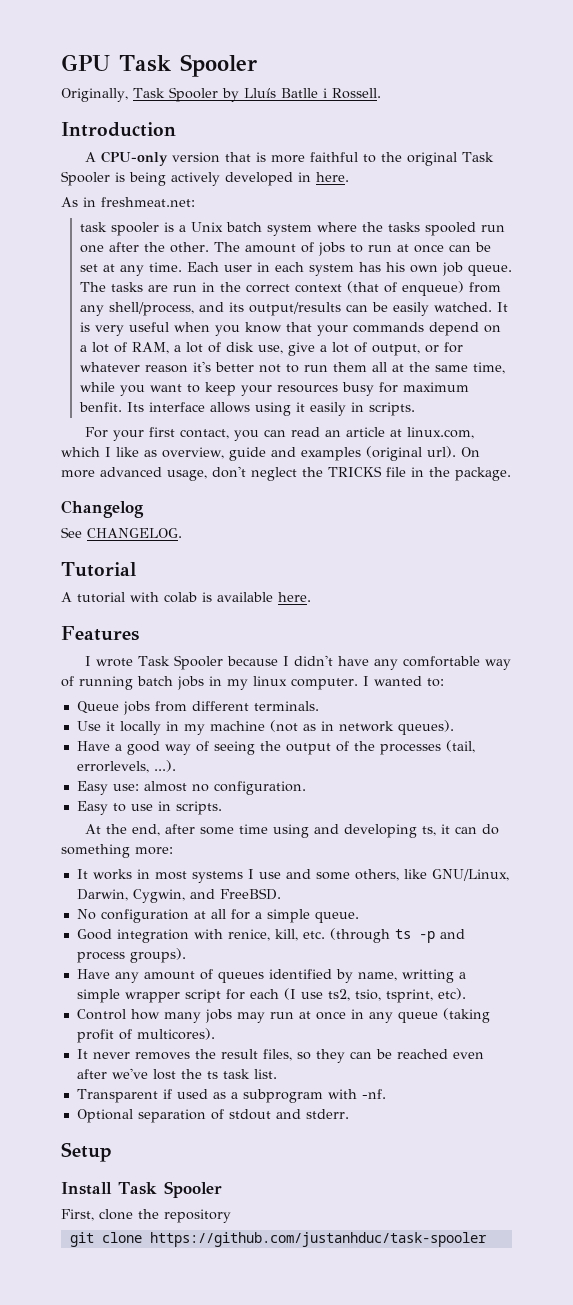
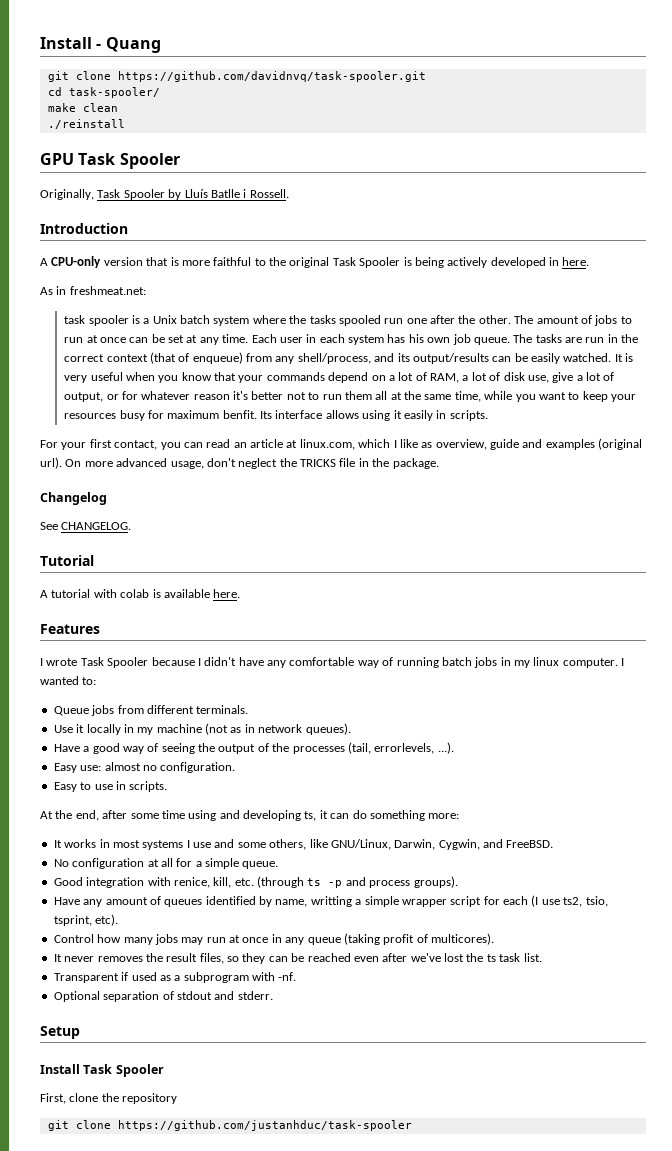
+ Install - Quang
+ git clone https://github.com/davidnvq/task-spooler.git
+ cd task-spooler/
+ make clean
+ ./reinstall

